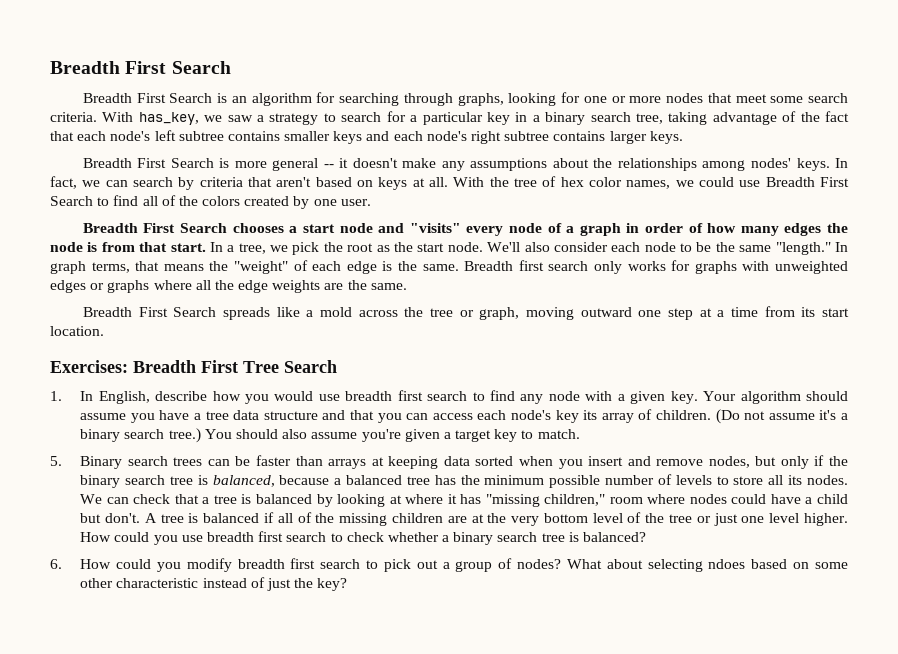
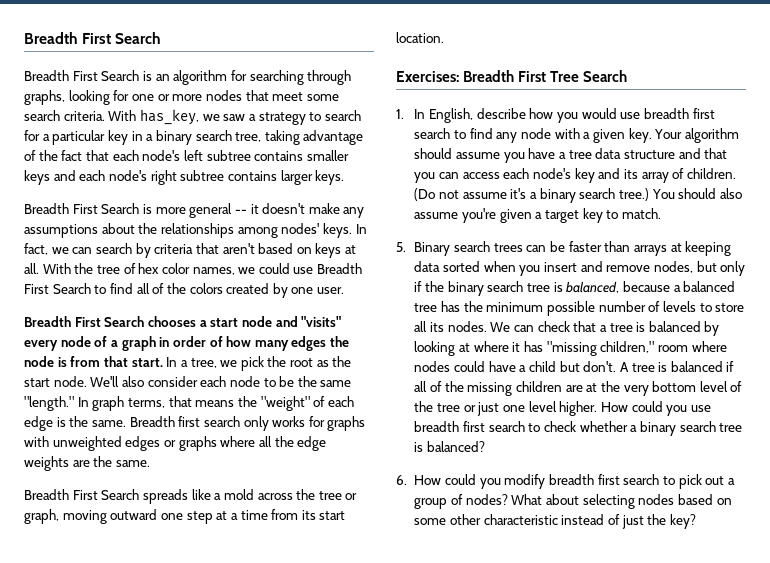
- Your algorithm should assume you have a tree data structure and that you can access each node's key its array of children.
+ Your algorithm should assume you have a tree data structure and that you can access each node's key and its array of children.
- What about selecting ndoes based on some other characteristic instead of just the key?
+ What about selecting nodes based on some other characteristic instead of just the key?

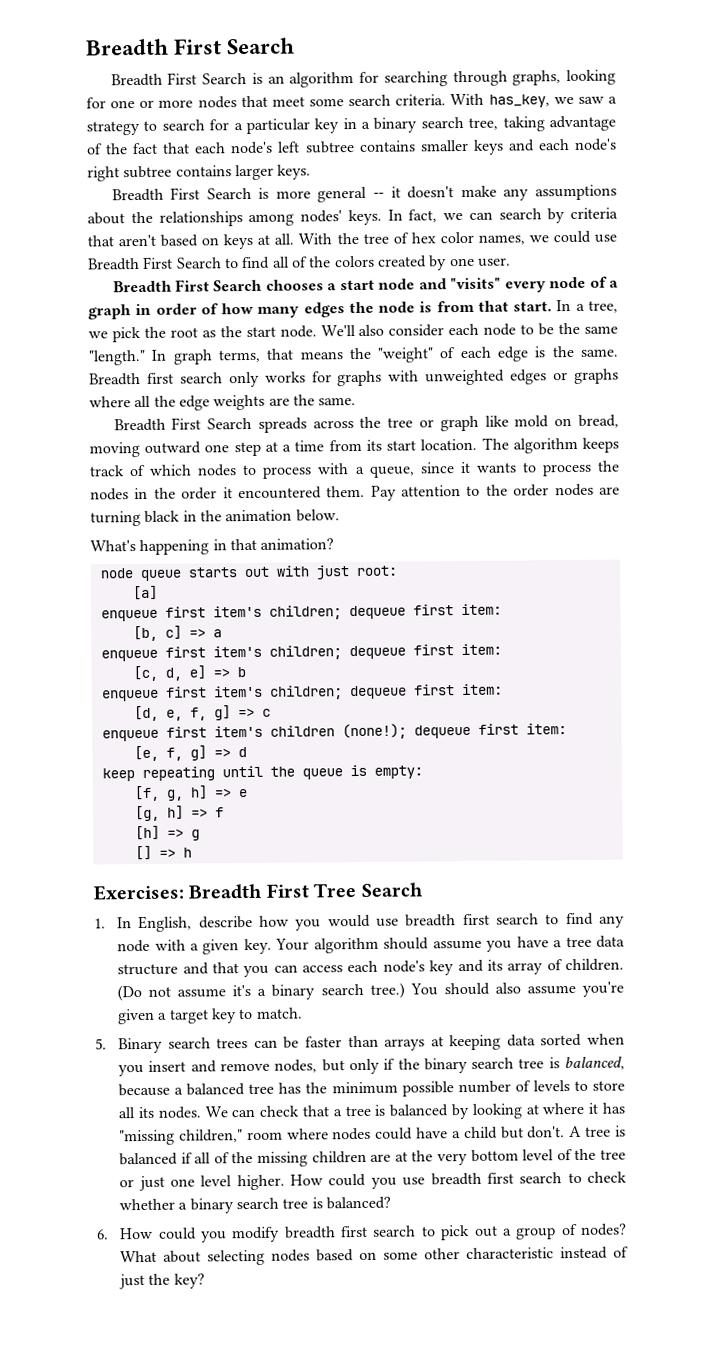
- Breadth First Search spreads like a mold across the tree or graph, moving outward one step at a time from its start location.
+ Breadth First Search spreads across the tree or graph like mold on bread, moving outward one step at a time from its start location. The algorithm keeps track of which nodes to process with a queue, since it wants to process the nodes in the order it encountered them. Pay attention to the order nodes are turning black in the animation below.
+ What's happening in that animation?
+ node queue starts out with just root:
+ [a]
+ enqueue first item's children; dequeue first item:
+ [b, c] => a
+ enqueue first item's children; dequeue first item:
+ [c, d, e] => b
+ enqueue first item's children; dequeue first item:
+ [d, e, f, g] => c
+ enqueue first item's children (none!); dequeue first item:
+ [e, f, g] => d
+ keep repeating until the queue is empty:
+ [f, g, h] => e
+ [g, h] => f
+ [h] => g
+ [] => h

